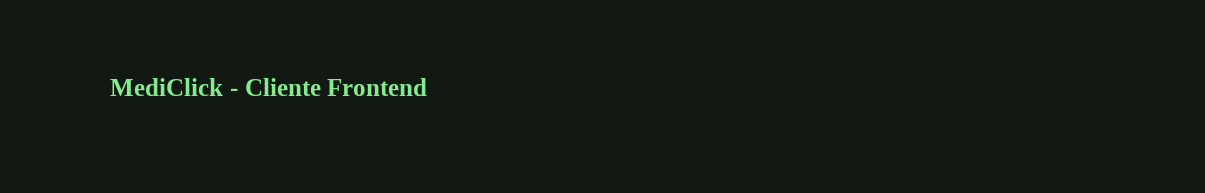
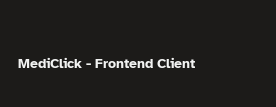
- MediClick - Cliente Frontend
+ MediClick - Frontend Client

